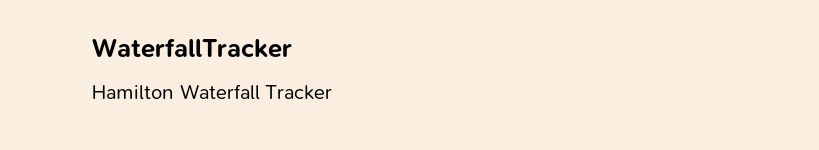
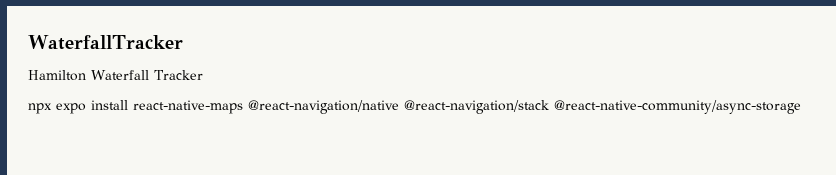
+ npx expo install react-native-maps @react-navigation/native @react-navigation/stack @react-native-community/async-storage

